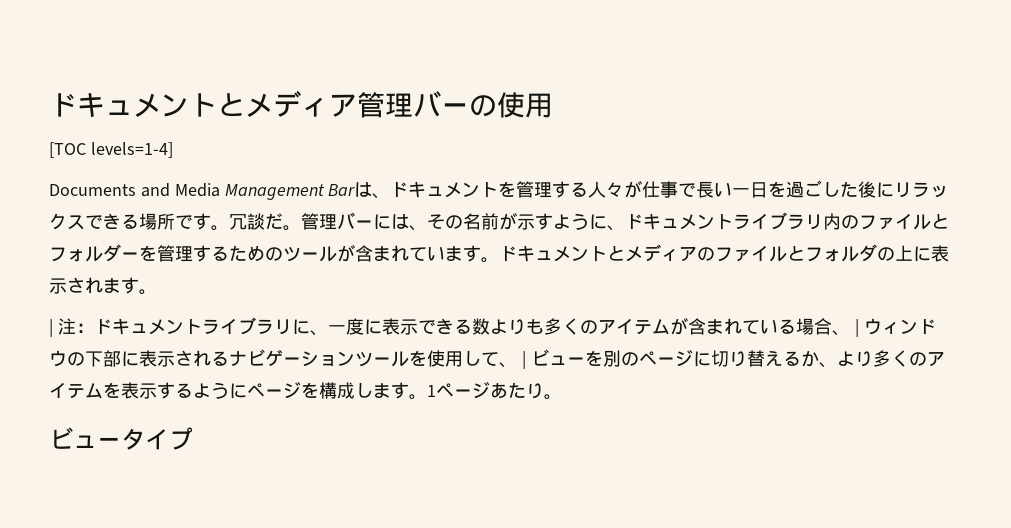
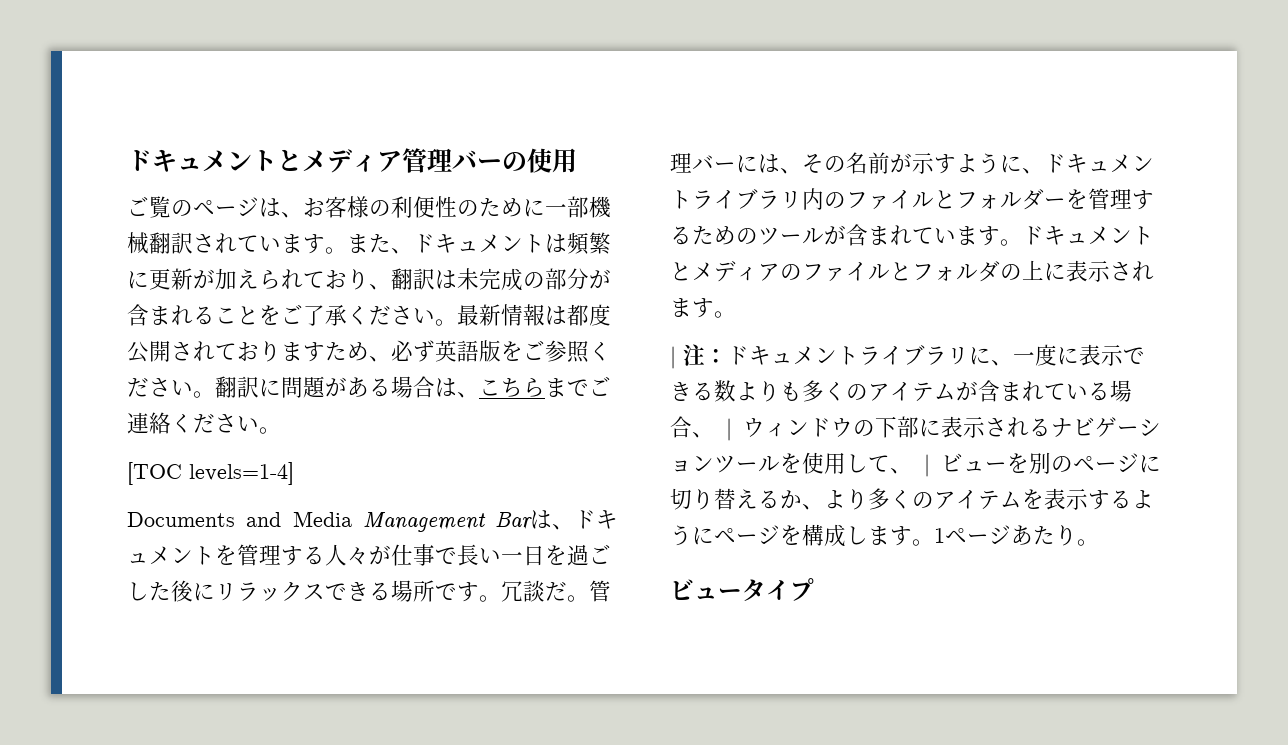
+ ご覧のページは、お客様の利便性のために一部機械翻訳されています。また、ドキュメントは頻繁に更新が加えられており、翻訳は未完成の部分が含まれることをご了承ください。最新情報は都度公開されておりますため、必ず英語版をご参照ください。翻訳に問題がある場合は、こちらまでご連絡ください。

